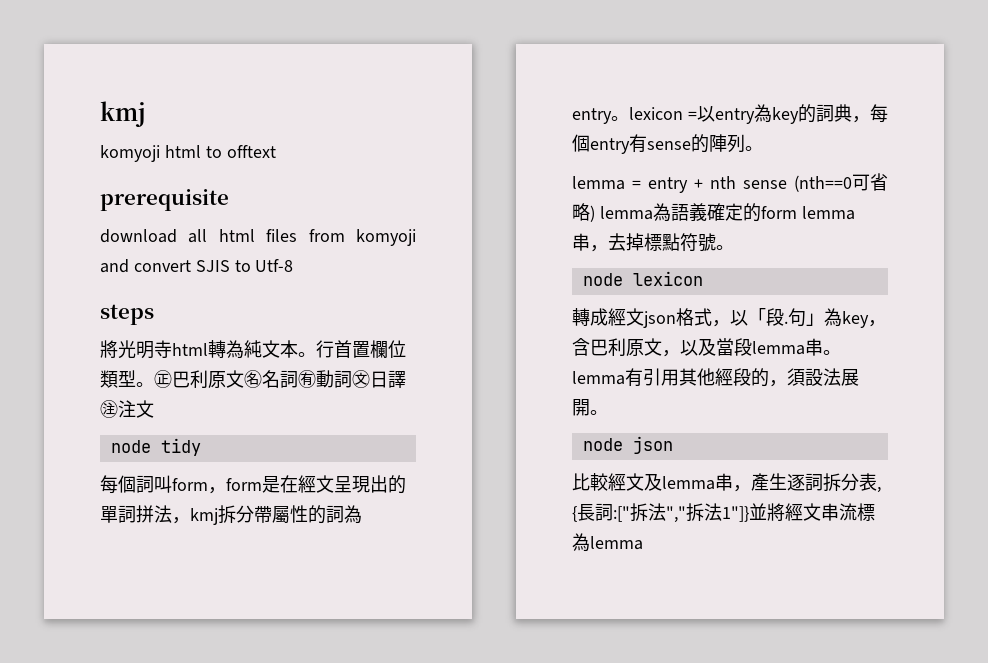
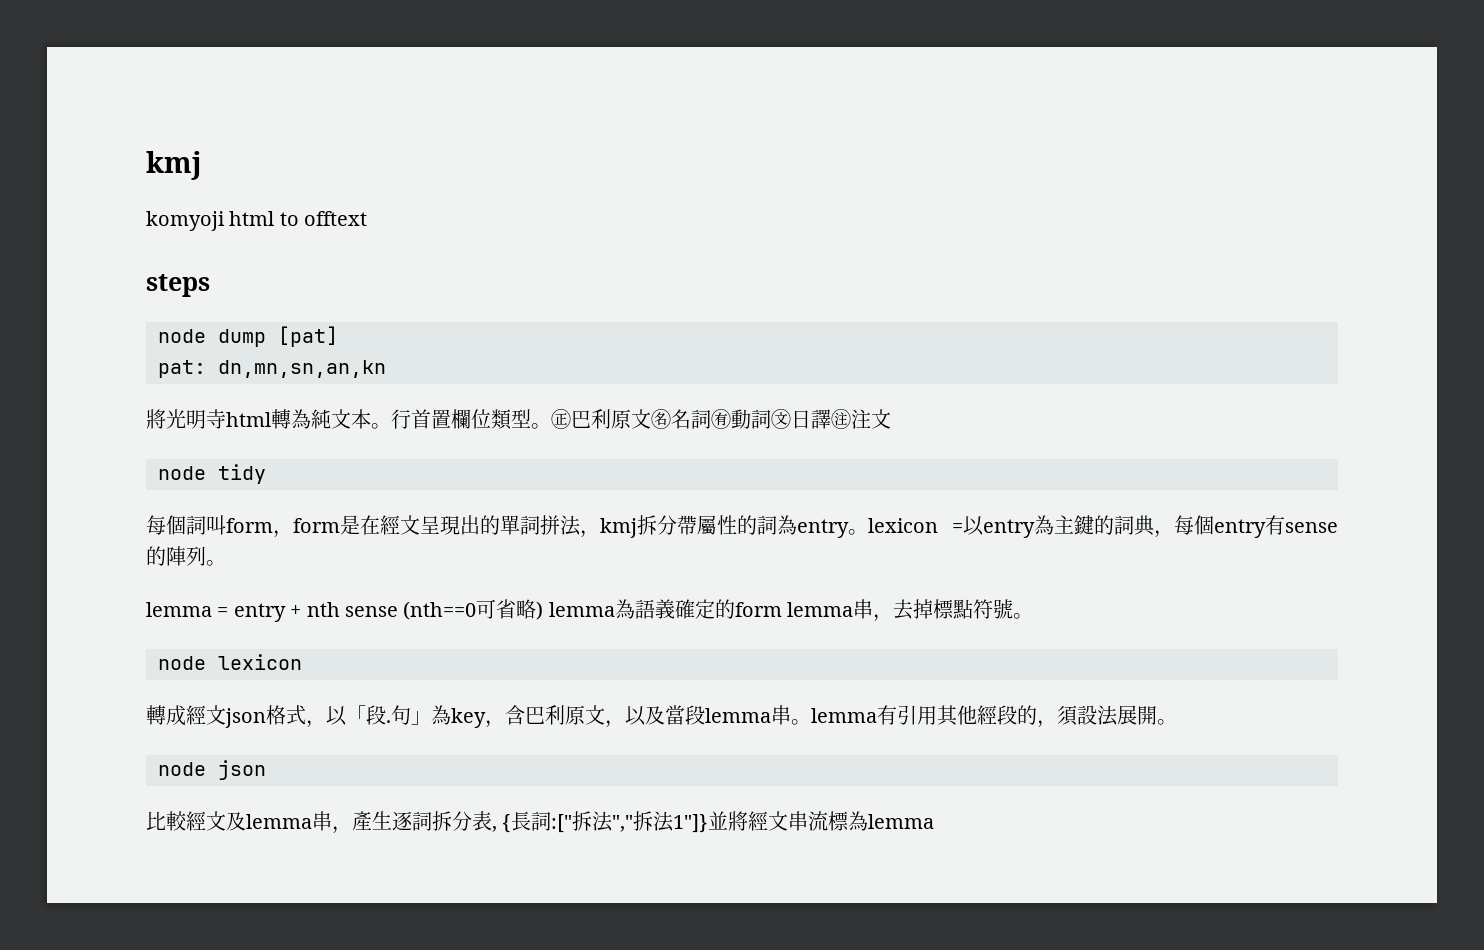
- prerequisite
- download all html files from komyoji and convert SJIS to Utf-8
  steps
+ node dump [pat]
+ pat: dn,mn,sn,an,kn
- 每個詞叫form，form是在經文呈現出的單詞拼法，kmj拆分帶屬性的詞為entry。lexicon =以entry為key的詞典，每個entry有sense的陣列。
+ 每個詞叫form，form是在經文呈現出的單詞拼法，kmj拆分帶屬性的詞為entry。lexicon =以entry為主鍵的詞典，每個entry有sense的陣列。

